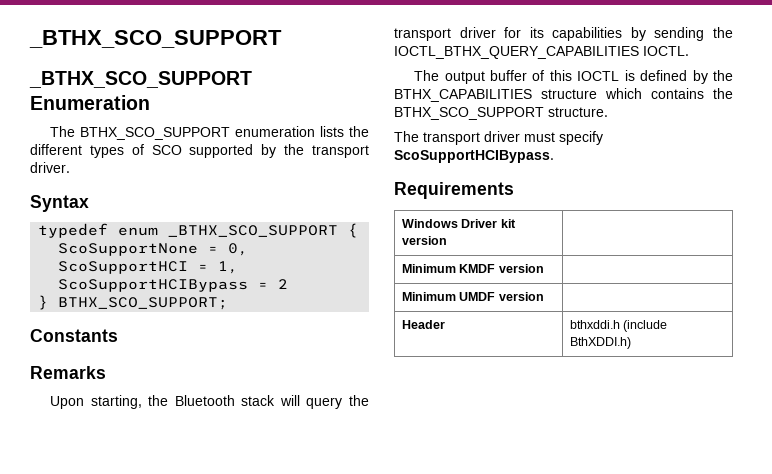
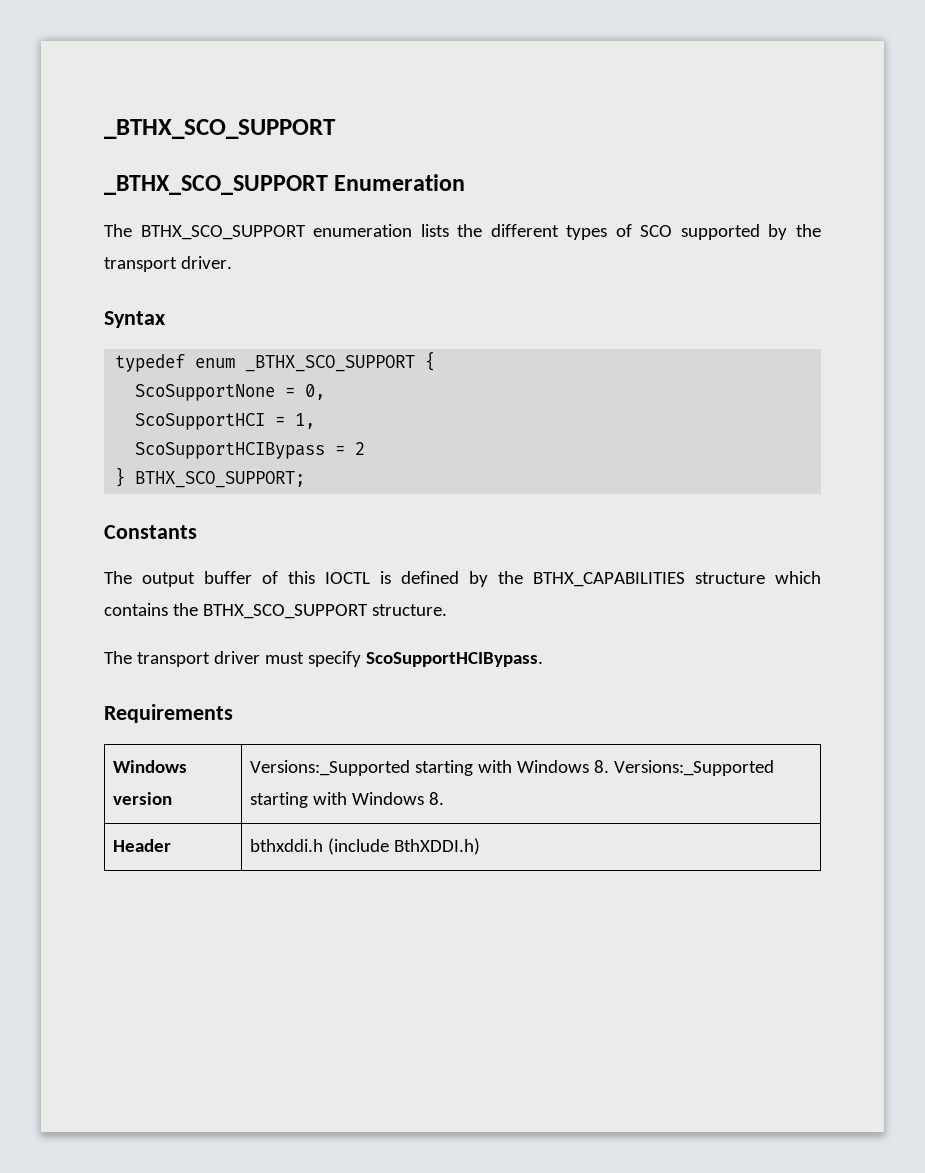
- Remarks
- Upon starting, the Bluetooth stack will query the transport driver for its capabilities by sending the IOCTL_BTHX_QUERY_CAPABILITIES IOCTL.
- Windows Driver kit version |
- Minimum KMDF version |
- Minimum UMDF version |
+ Windows version | Versions:_Supported starting with Windows 8. Versions:_Supported starting with Windows 8.

